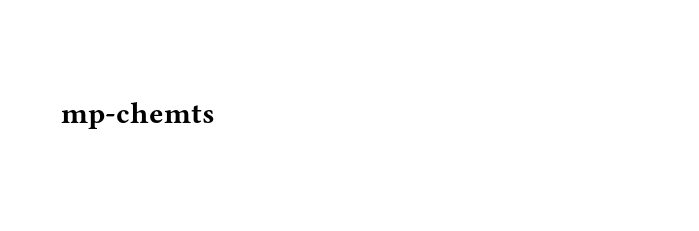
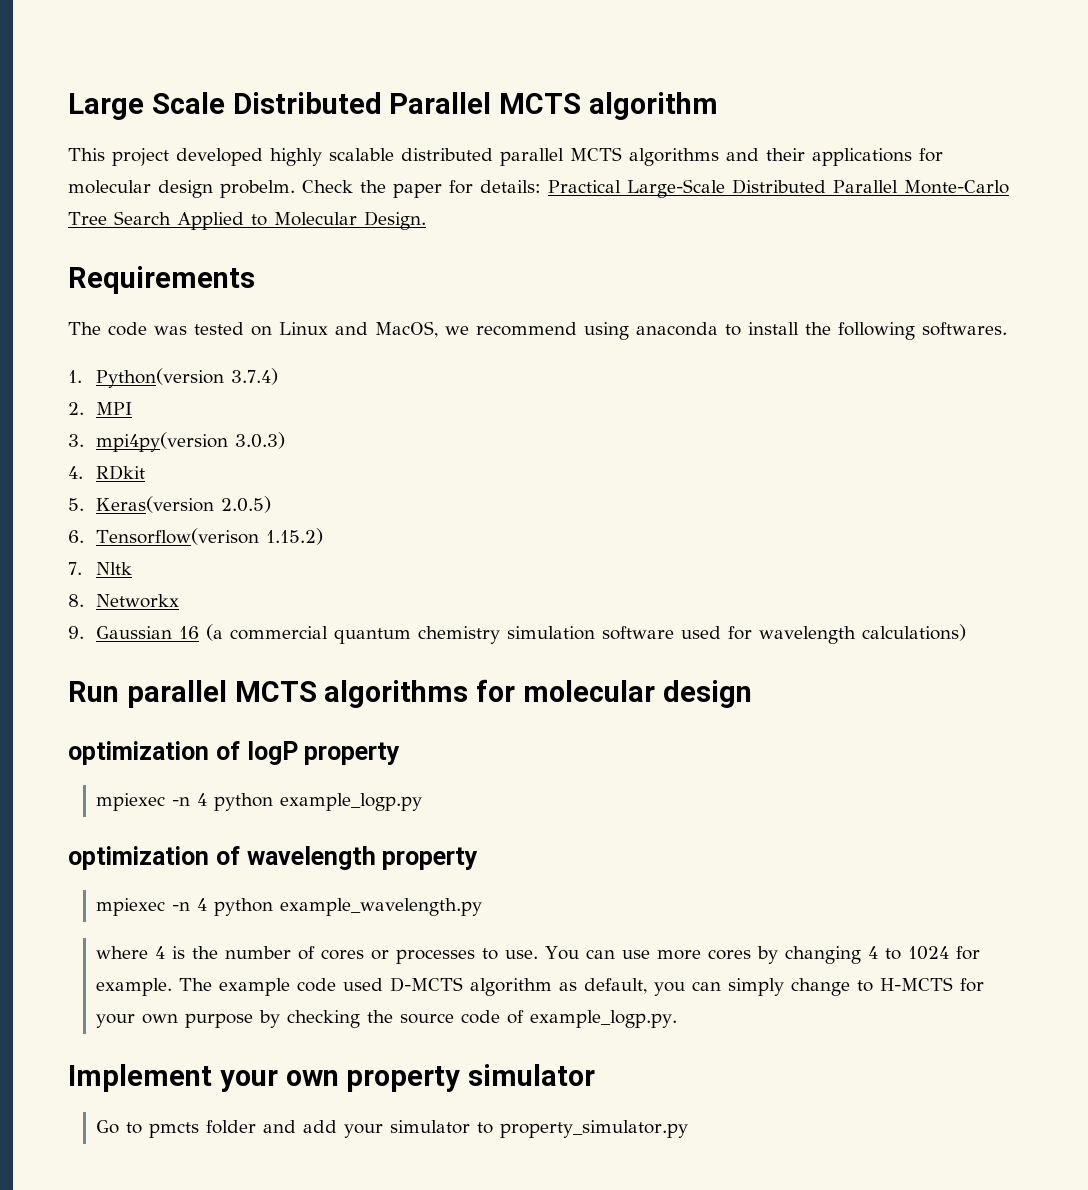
- mp-chemts
+ Large Scale Distributed Parallel MCTS algorithm
+ This project developed highly scalable distributed parallel MCTS algorithms and their applications for molecular design probelm. Check the paper for details: Practical Large-Scale Distributed Parallel Monte-Carlo Tree Search Applied to Molecular Design.
+ Requirements
+ The code was tested on Linux and MacOS, we recommend using anaconda to install the following softwares.
+ 1. Python(version 3.7.4)
+ 2. MPI
+ 3. mpi4py(version 3.0.3)
+ 4. RDkit
+ 5. Keras(version 2.0.5)
+ 6. Tensorflow(verison 1.15.2)
+ 7. Nltk
+ 8. Networkx
+ 9. Gaussian 16 (a commercial quantum chemistry simulation software used for wavelength calculations)
+ Run parallel MCTS algorithms for molecular design
+ optimization of logP property
+ mpiexec -n 4 python example_logp.py
+ optimization of wavelength property
+ mpiexec -n 4 python example_wavelength.py
+ where 4 is the number of cores or processes to use. You can use more cores by changing 4 to 1024 for example. The example code used D-MCTS algorithm as default, you can simply change to H-MCTS for your own purpose by checking the source code of example_logp.py.
+ Implement your own property simulator
+ Go to pmcts folder and add your simulator to property_simulator.py

